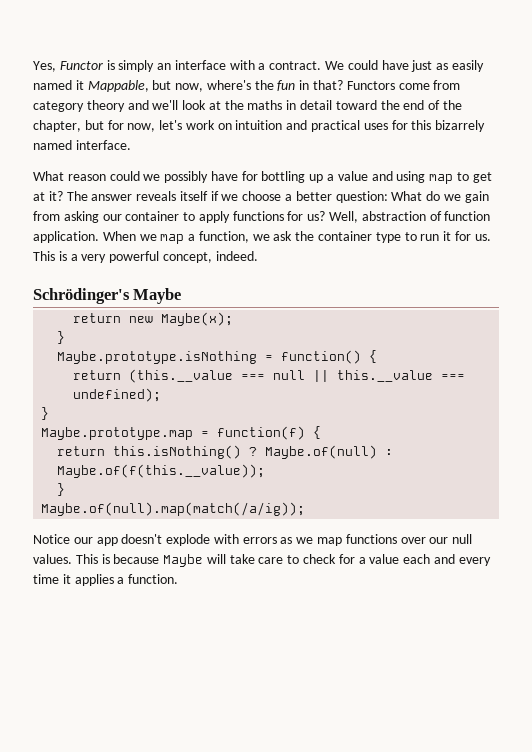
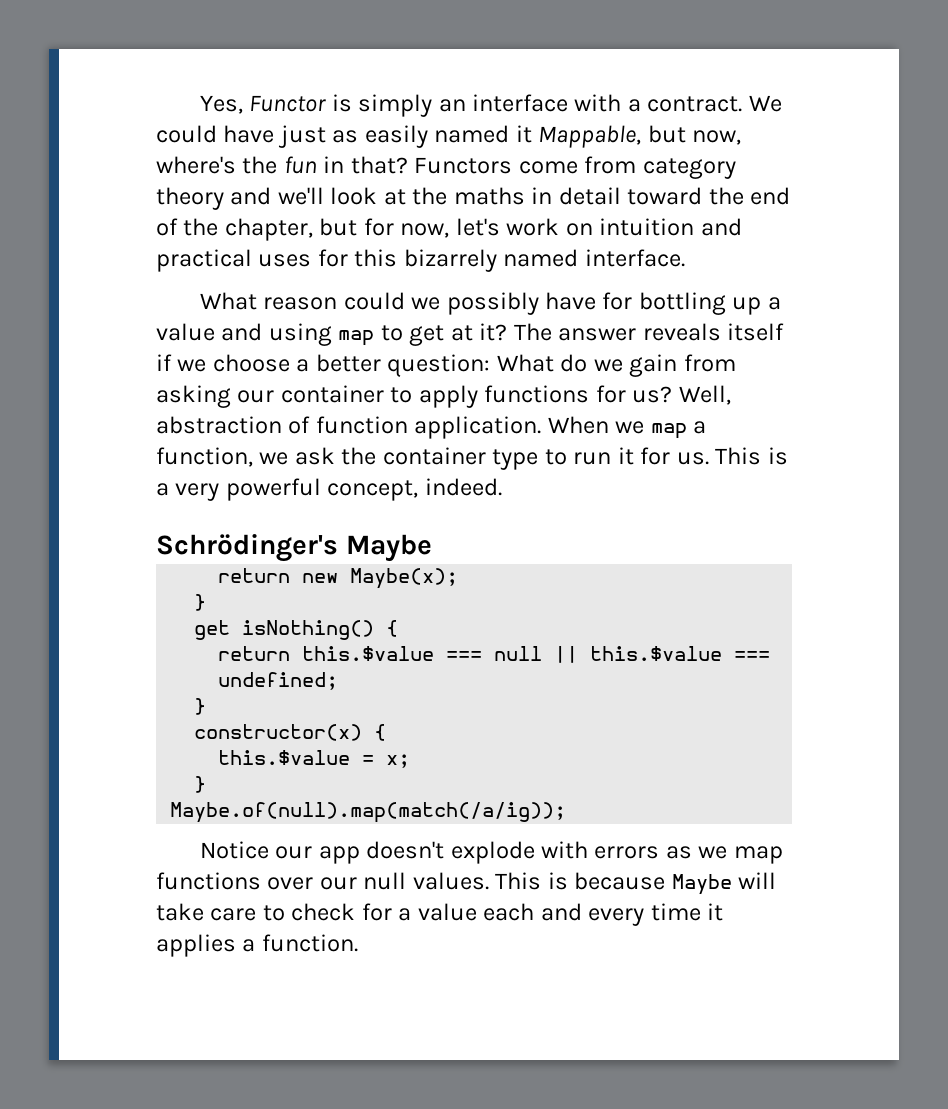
- Maybe.prototype.isNothing = function() {
- return (this.__value === null || this.__value === undefined);
+ get isNothing() {
+ return this.$value === null || this.$value === undefined;
  }
- Maybe.prototype.map = function(f) {
- return this.isNothing() ? Maybe.of(null) : Maybe.of(f(this.__value));
+ constructor(x) {
+ this.$value = x;

